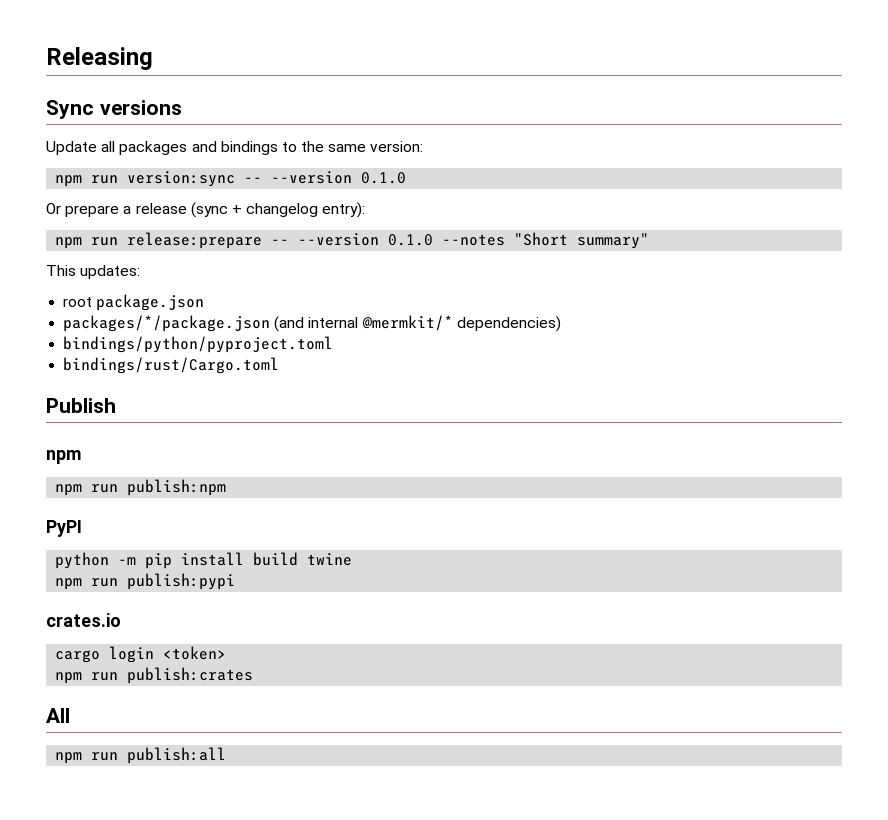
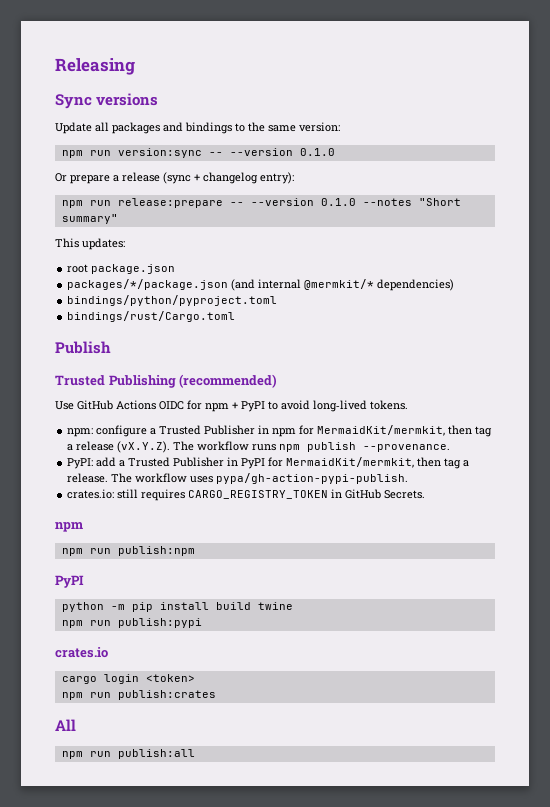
+ Trusted Publishing (recommended)
+ Use GitHub Actions OIDC for npm + PyPI to avoid long‑lived tokens.
+ npm: configure a Trusted Publisher in npm for MermaidKit/mermkit, then tag a release (vX.Y.Z). The workflow runs npm publish --provenance.
+ PyPI: add a Trusted Publisher in PyPI for MermaidKit/mermkit, then tag a release. The workflow uses pypa/gh-action-pypi-publish.
+ crates.io: still requires CARGO_REGISTRY_TOKEN in GitHub Secrets.

